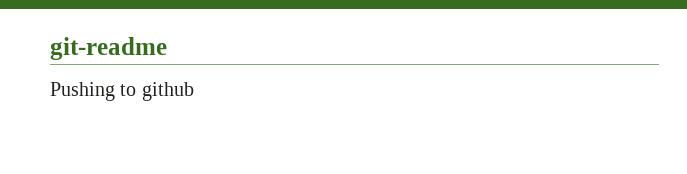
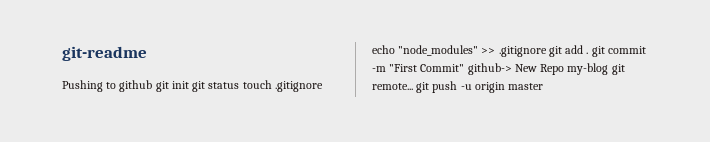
- Pushing to github
+ Pushing to github git init git status touch .gitignore echo "node_modules" >> .gitignore git add . git commit -m "First Commit" github-> New Repo my-blog git remote... git push -u origin master

